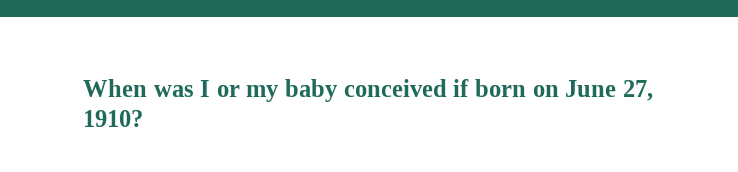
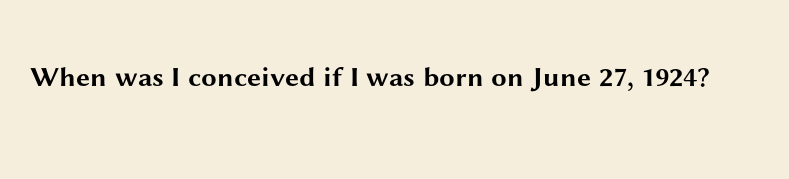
- When was I or my baby conceived if born on June 27, 1910?
+ When was I conceived if I was born on June 27, 1924?

